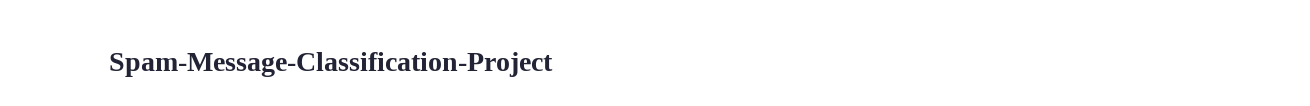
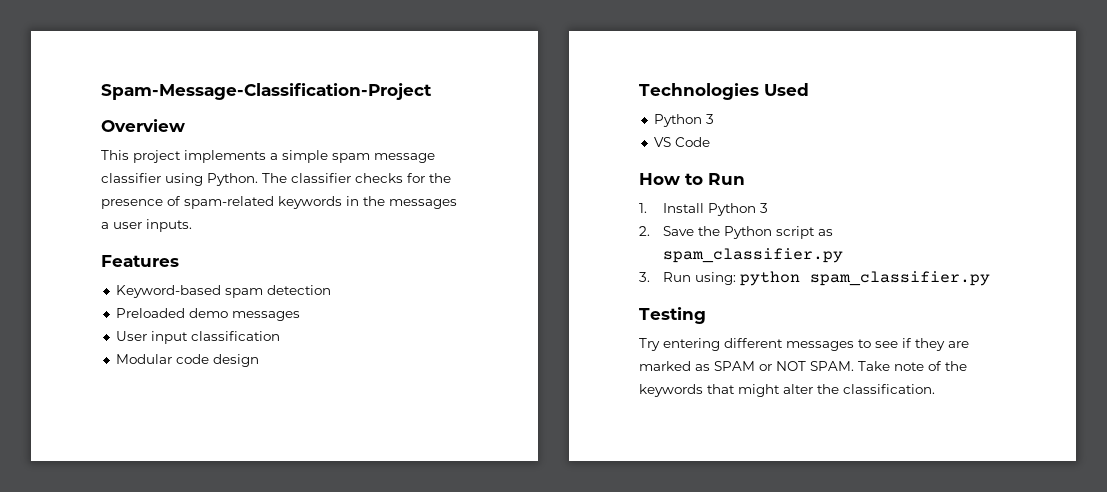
+ Overview
+ This project implements a simple spam message classifier using Python. The classifier checks for the presence of spam-related keywords in the messages a user inputs.
+ Features
+ Keyword-based spam detection
+ Preloaded demo messages
+ User input classification
+ Modular code design
+ Technologies Used
+ Python 3
+ VS Code
+ How to Run
+ 1. Install Python 3
+ 2. Save the Python script as spam_classifier.py
+ 3. Run using: python spam_classifier.py
+ Testing
+ Try entering different messages to see if they are marked as SPAM or NOT SPAM. Take note of the keywords that might alter the classification.

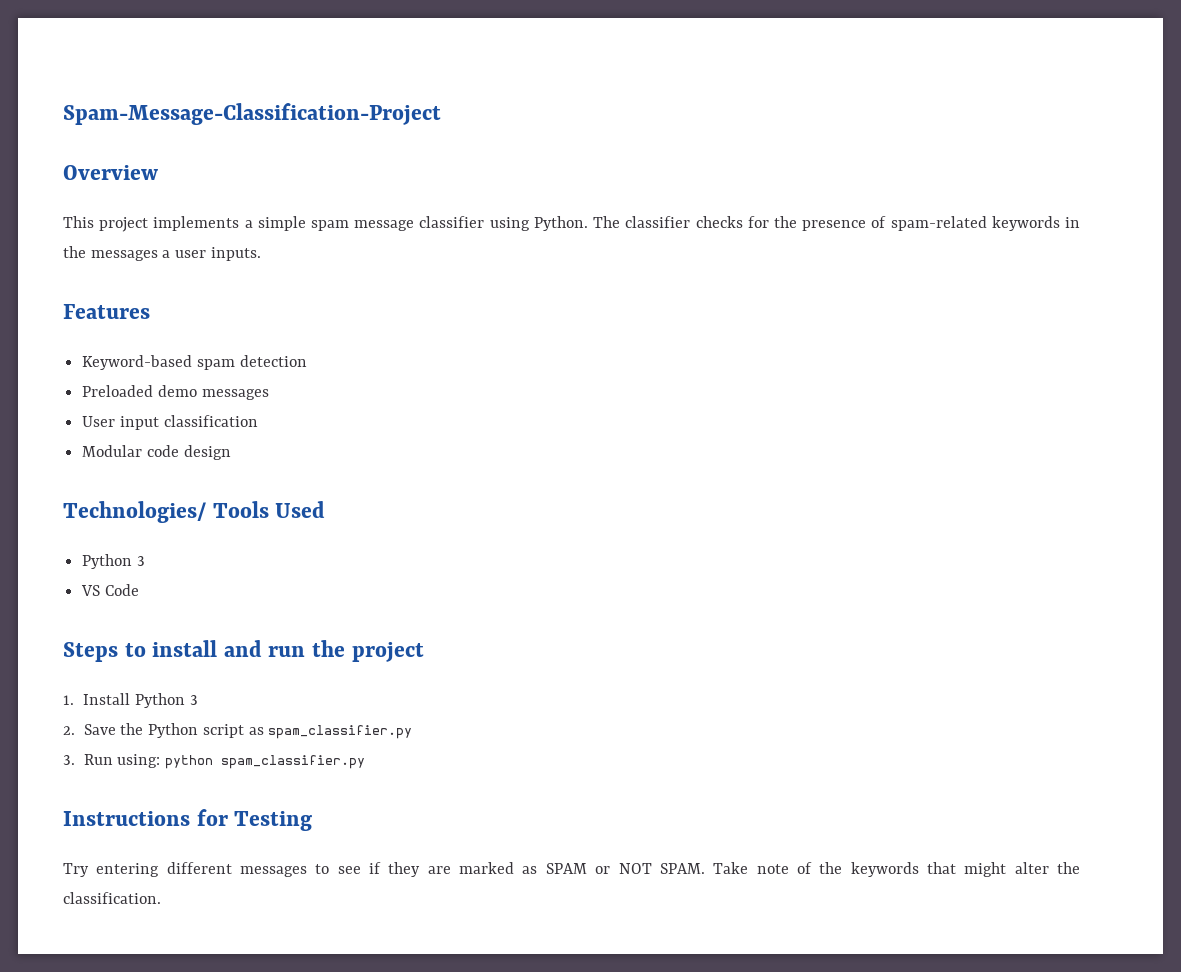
- Technologies Used
+ Technologies/ Tools Used
- How to Run
+ Steps to install and run the project
- Testing
+ Instructions for Testing

